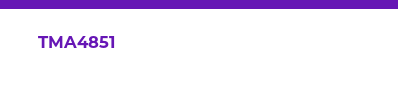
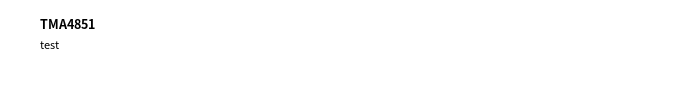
+ test

